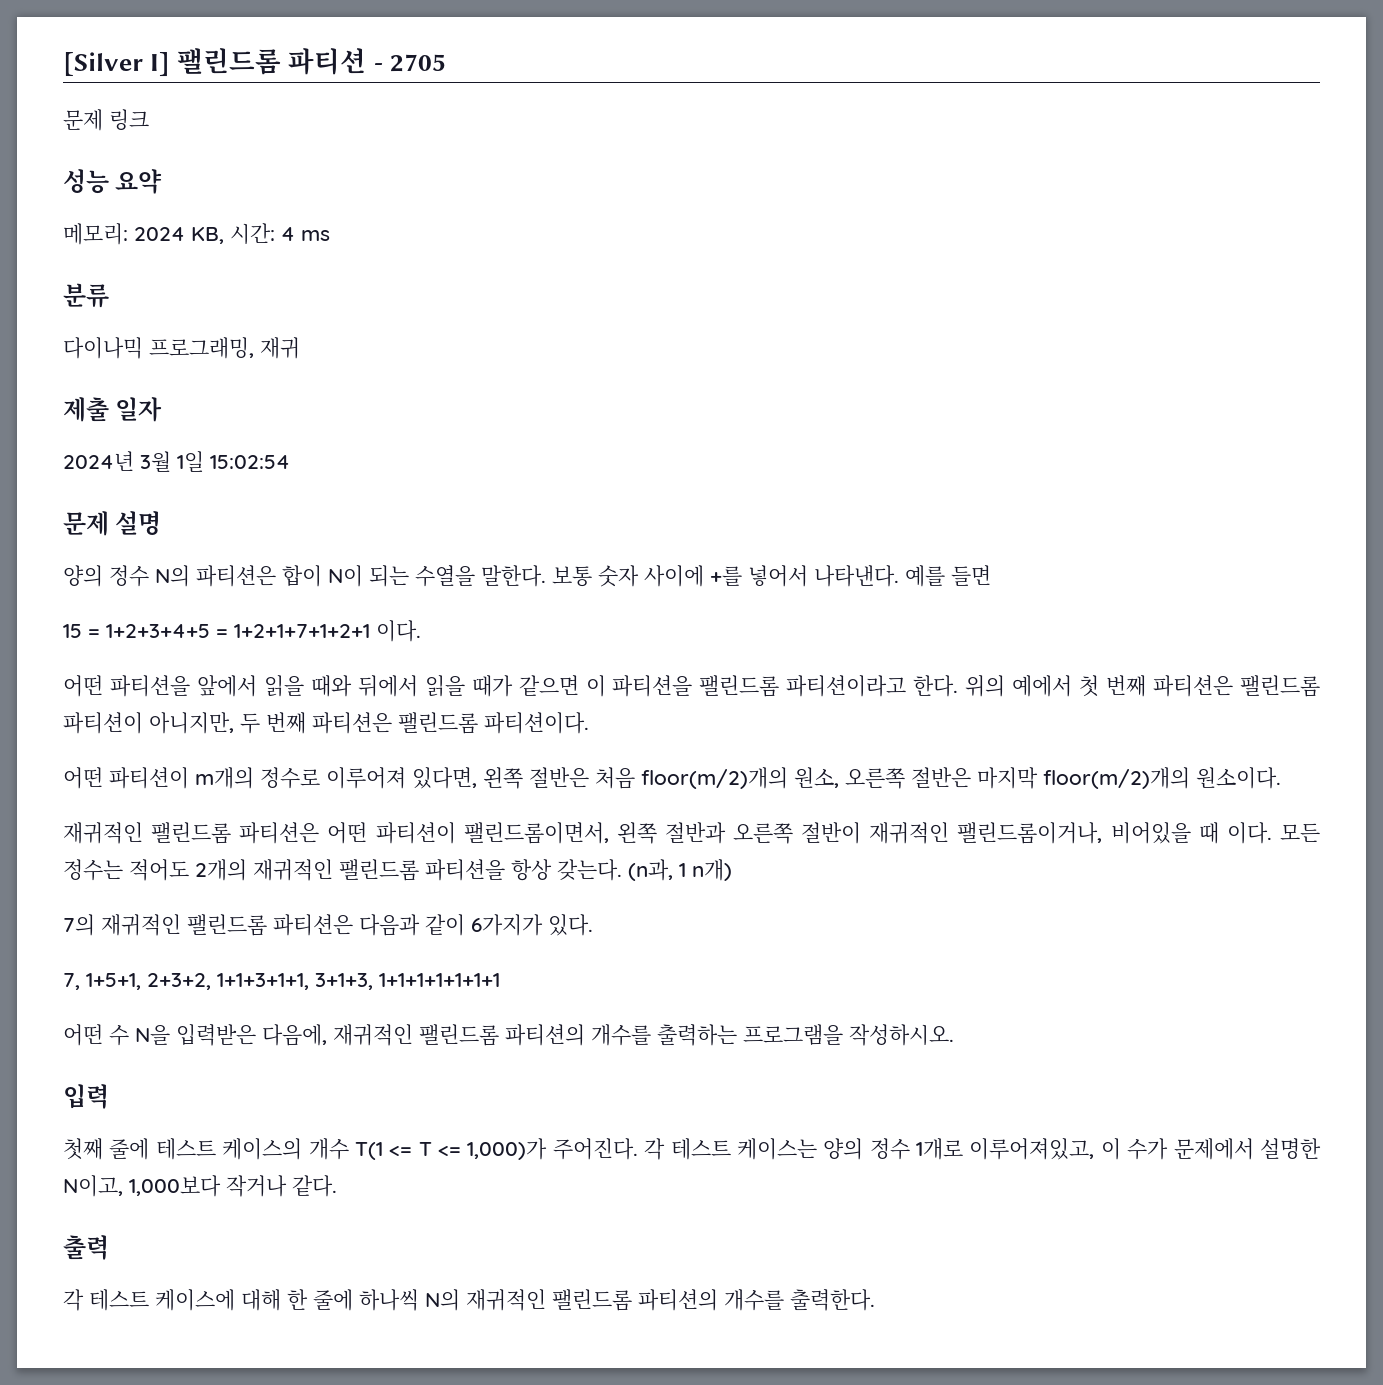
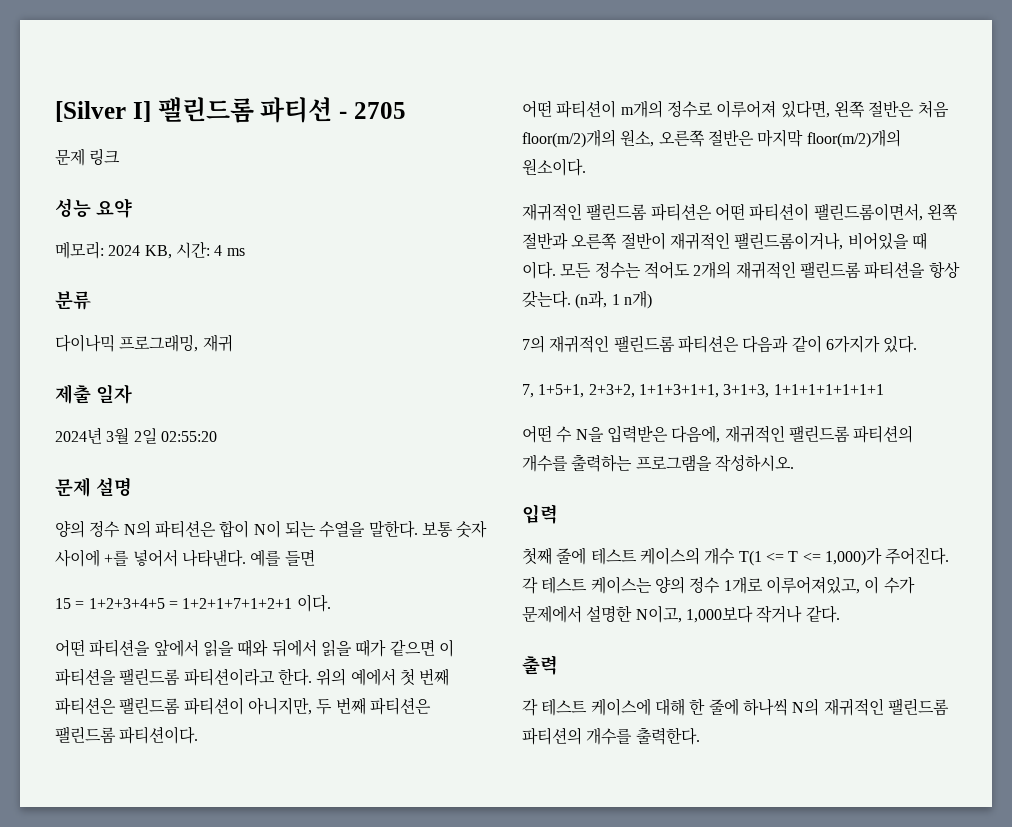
- 2024년 3월 1일 15:02:54
+ 2024년 3월 2일 02:55:20

